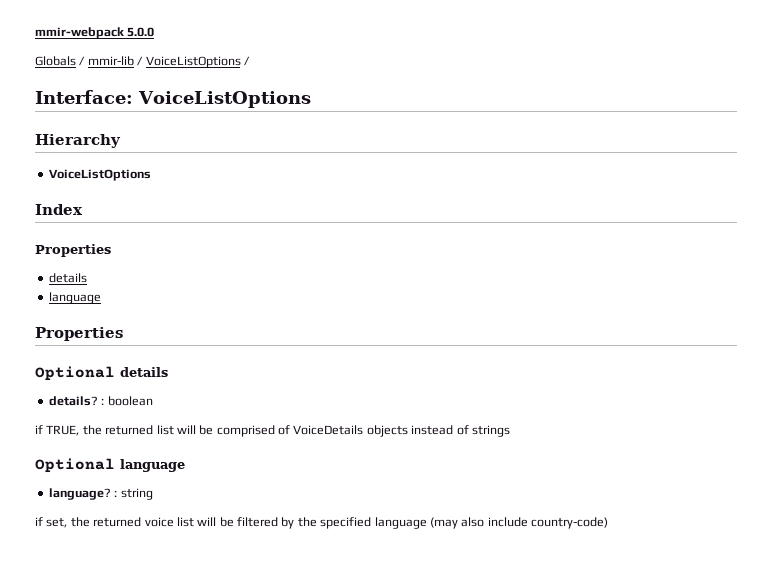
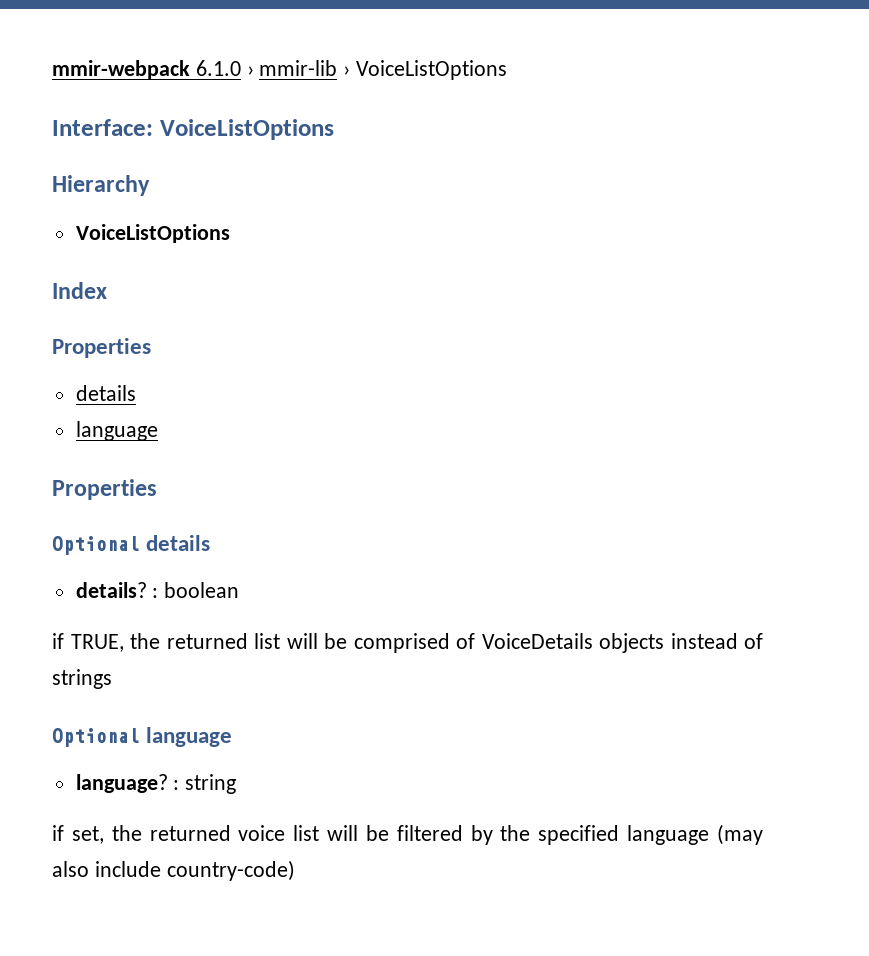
- mmir-webpack 5.0.0
- Globals / mmir-lib / VoiceListOptions /
+ mmir-webpack 6.1.0 › mmir-lib › VoiceListOptions

